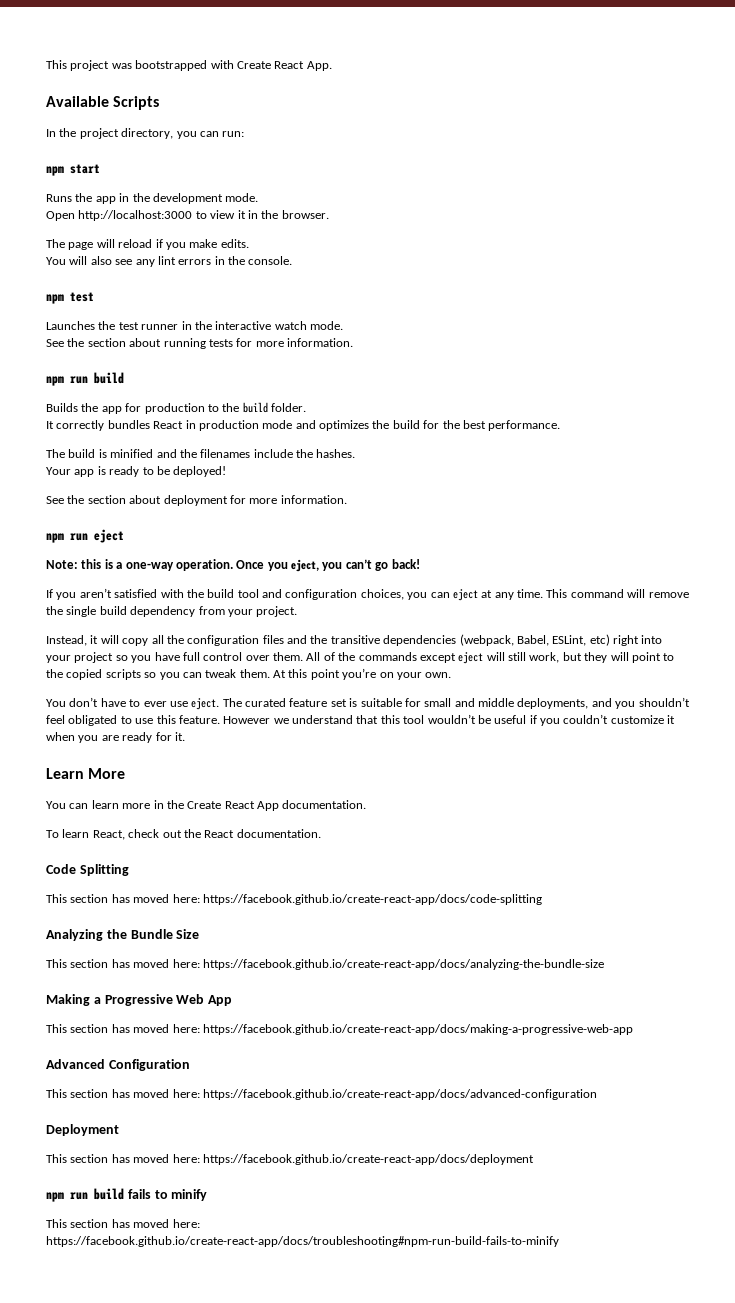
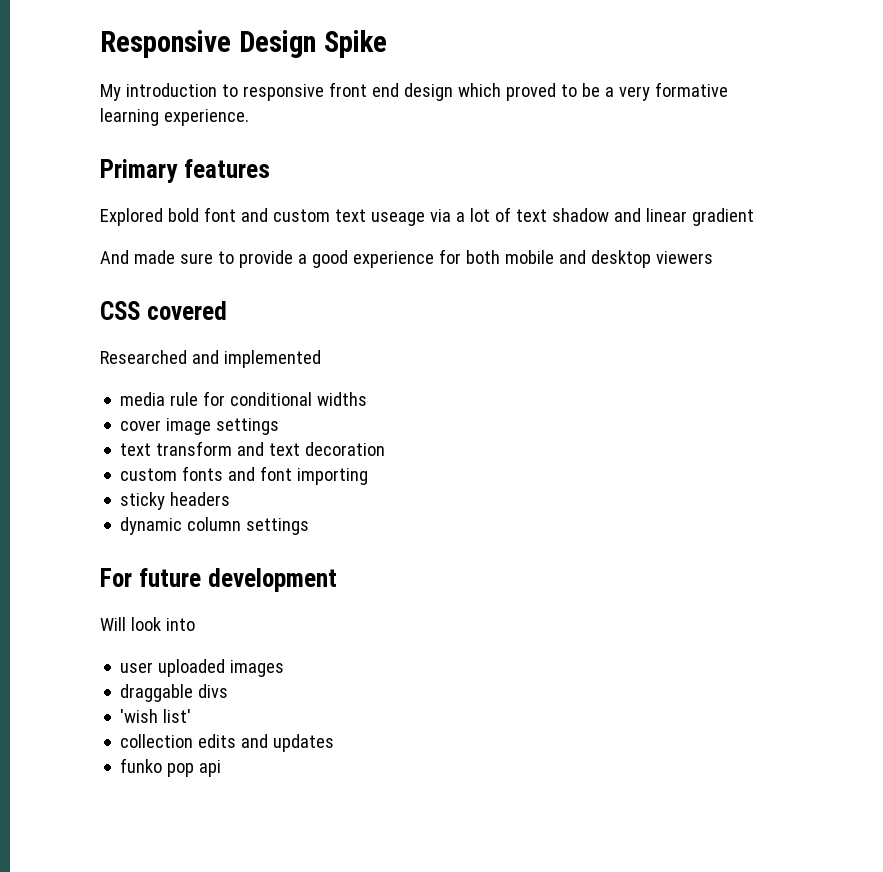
- This project was bootstrapped with Create React App.
- Available Scripts
- In the project directory, you can run:
- npm start
- Runs the app in the development mode.
- Open http://localhost:3000 to view it in the browser.
- The page will reload if you make edits.
- You will also see any lint errors in the console.
- npm test
- Launches the test runner in the interactive watch mode.
- See the section about running tests for more information.
- npm run build
- Builds the app for production to the build folder.
- It correctly bundles React in production mode and optimizes the build for the best performance.
- The build is minified and the filenames include the hashes.
- Your app is ready to be deployed!
- See the section about deployment for more information.
- npm run eject
- Note: this is a one-way operation. Once you eject, you can’t go back!
- If you aren’t satisfied with the build tool and configuration choices, you can eject at any time. This command will remove the single build dependency from your project.
- Instead, it will copy all the configuration files and the transitive dependencies (webpack, Babel, ESLint, etc) right into your project so you have full control over them. All of the commands except eject will still work, but they will point to the copied scripts so you can tweak them. At this point you’re on your own.
- You don’t have to ever use eject. The curated feature set is suitable for small and middle deployments, and you shouldn’t feel obligated to use this feature. However we understand that this tool wouldn’t be useful if you couldn’t customize it when you are ready for it.
- Learn More
- You can learn more in the Create React App documentation.
- To learn React, check out the React documentation.
- Code Splitting
- This section has moved here: https://facebook.github.io/create-react-app/docs/code-splitting
- Analyzing the Bundle Size
- This section has moved here: https://facebook.github.io/create-react-app/docs/analyzing-the-bundle-size
- Making a Progressive Web App
- This section has moved here: https://facebook.github.io/create-react-app/docs/making-a-progressive-web-app
- Advanced Configuration
- This section has moved here: https://facebook.github.io/create-react-app/docs/advanced-configuration
- Deployment
- This section has moved here: https://facebook.github.io/create-react-app/docs/deployment
- npm run build fails to minify
- This section has moved here: https://facebook.github.io/create-react-app/docs/troubleshooting#npm-run-build-fails-to-minify
+ Responsive Design Spike
+ My introduction to responsive front end design which proved to be a very formative learning experience.
+ Primary features
+ Explored bold font and custom text useage via a lot of text shadow and linear gradient
+ And made sure to provide a good experience for both mobile and desktop viewers
+ CSS covered
+ Researched and implemented
+ media rule for conditional widths
+ cover image settings
+ text transform and text decoration
+ custom fonts and font importing
+ sticky headers
+ dynamic column settings
+ For future development
+ Will look into
+ user uploaded images
+ draggable divs
+ 'wish list'
+ collection edits and updates
+ funko pop api

